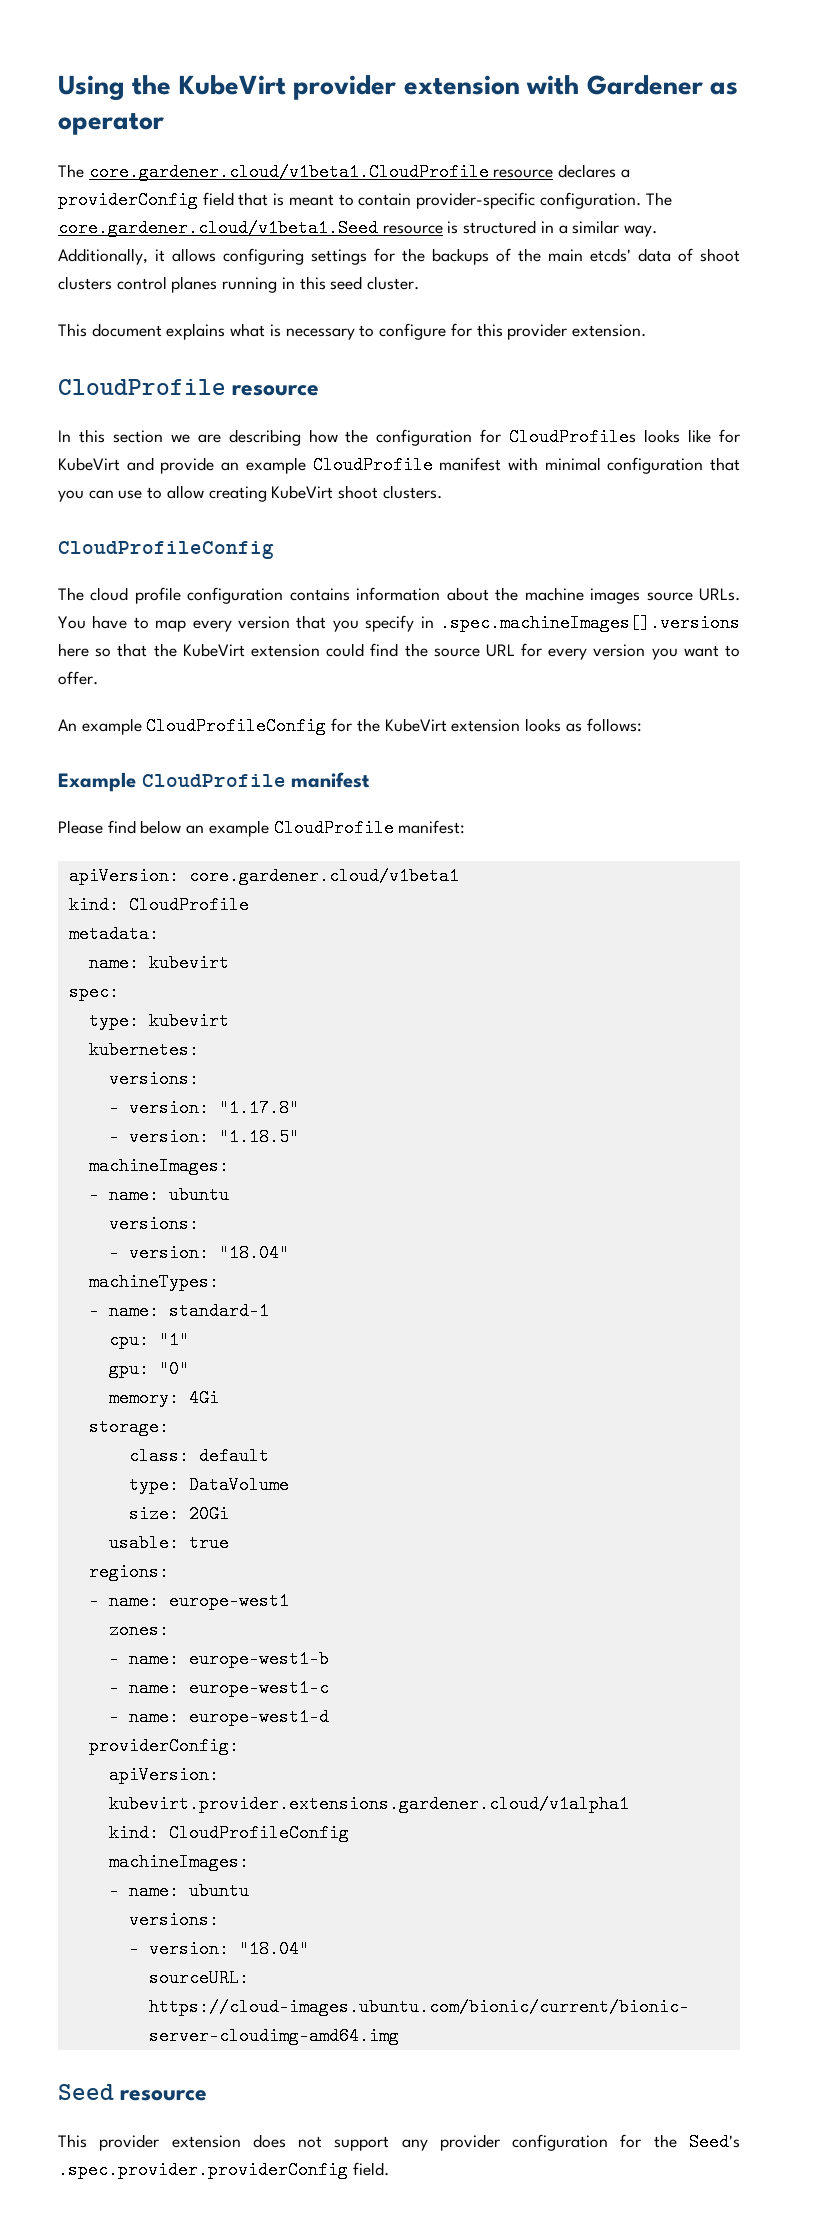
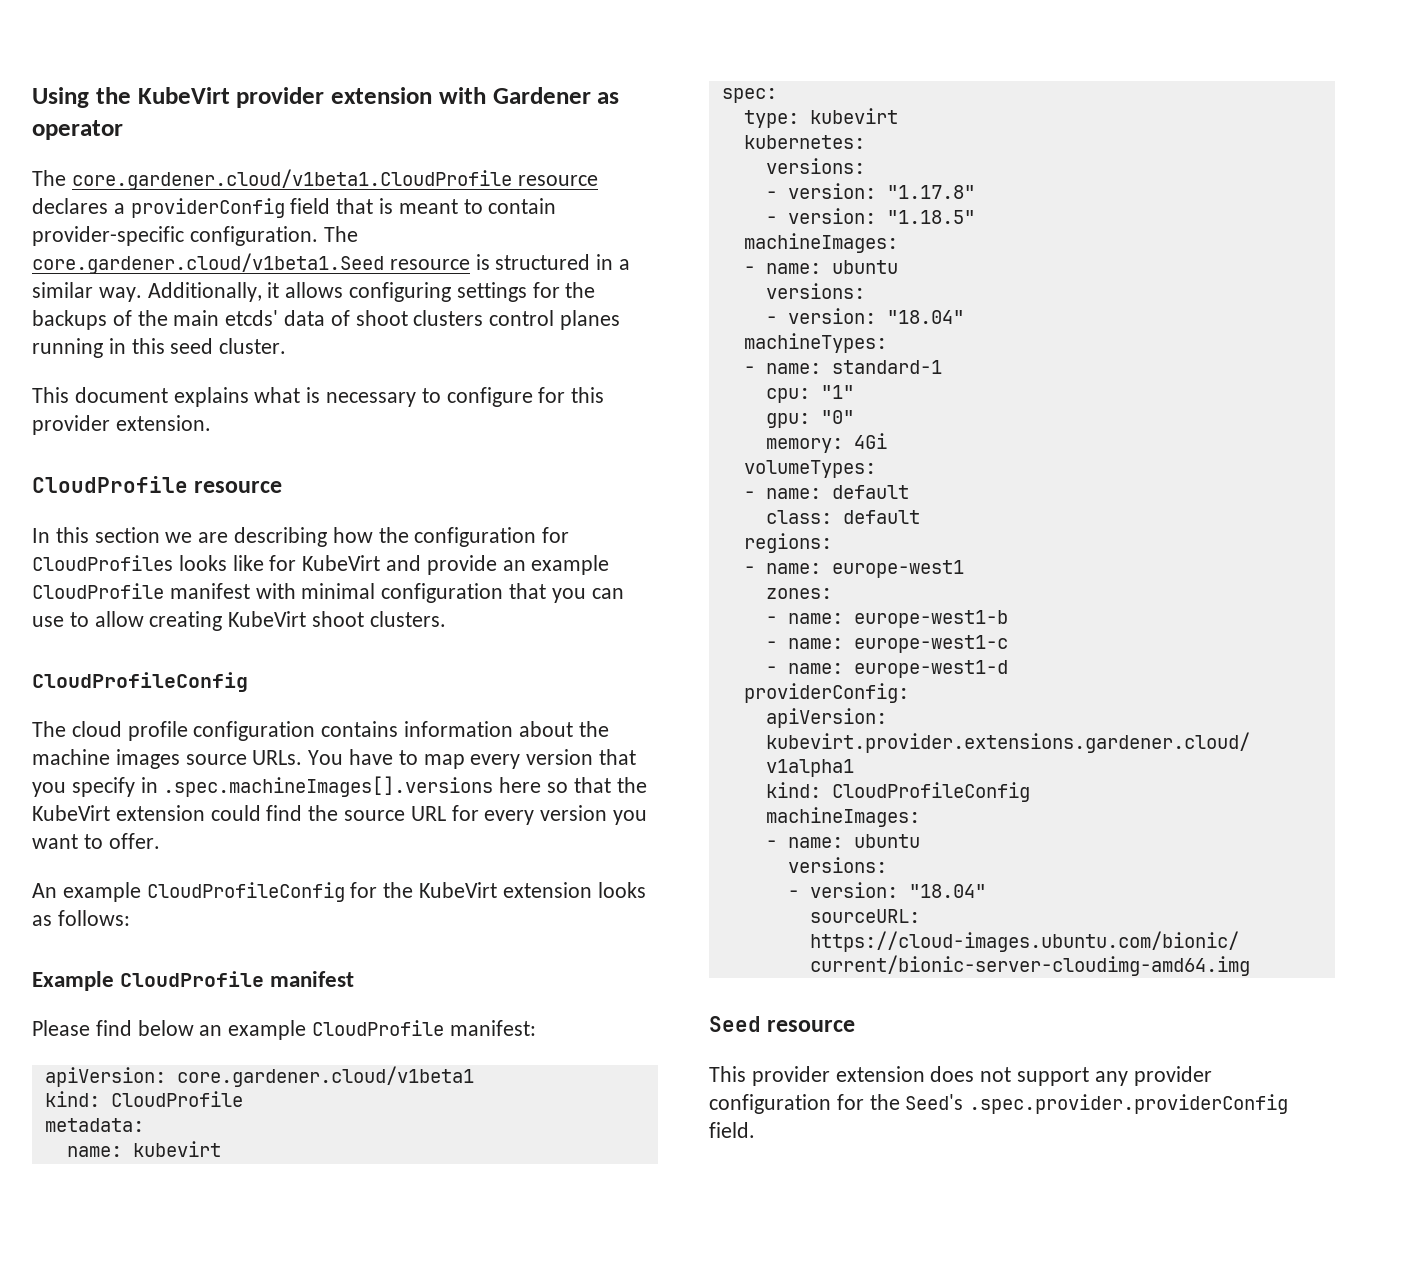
- storage:
+ volumeTypes:
+ - name: default
  class: default
- type: DataVolume
- size: 20Gi
- usable: true

